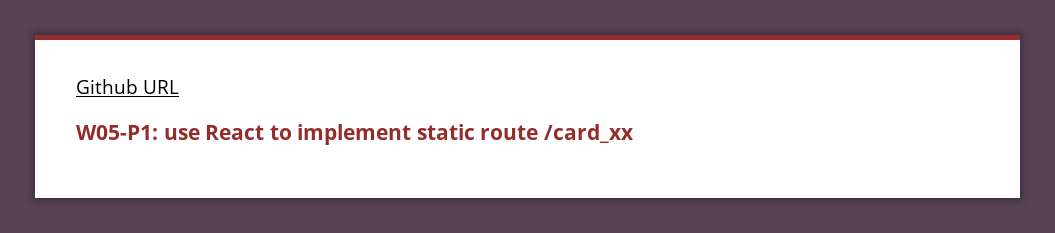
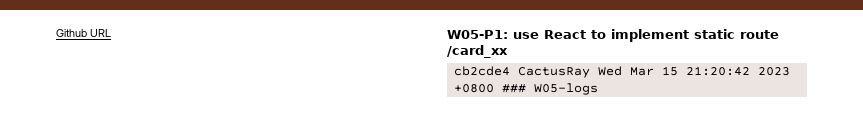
+ cb2cde4 CactusRay Wed Mar 15 21:20:42 2023 +0800 ### W05-logs

